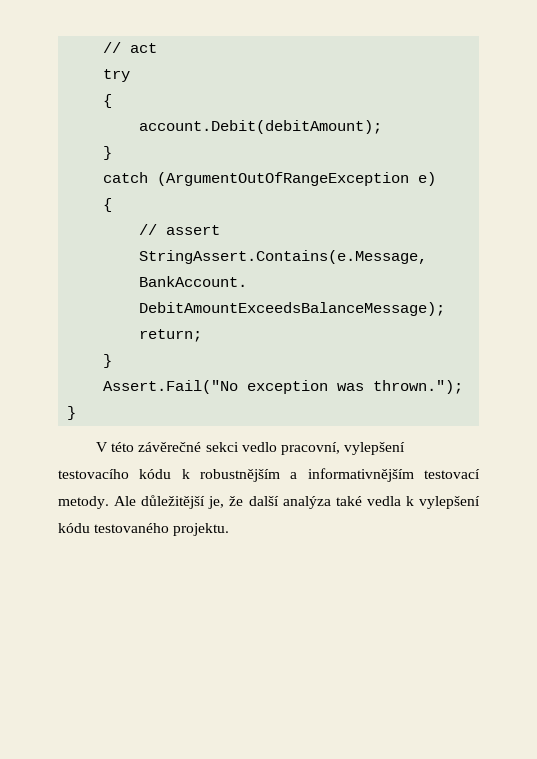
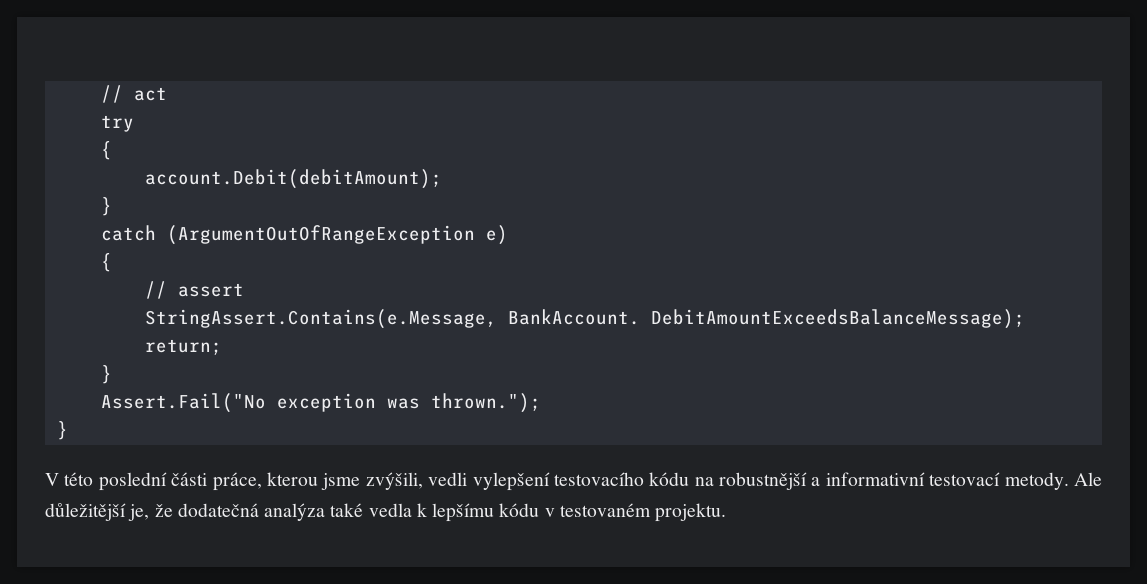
- V této závěrečné sekci vedlo pracovní, vylepšení testovacího kódu k robustnějším a informativnějším testovací metody.
+ V této poslední části práce, kterou jsme zvýšili, vedli vylepšení testovacího kódu na robustnější a informativní testovací metody.
- Ale důležitější je, že další analýza také vedla k vylepšení kódu testovaného projektu.
+ Ale důležitější je, že dodatečná analýza také vedla k lepšímu kódu v testovaném projektu.

